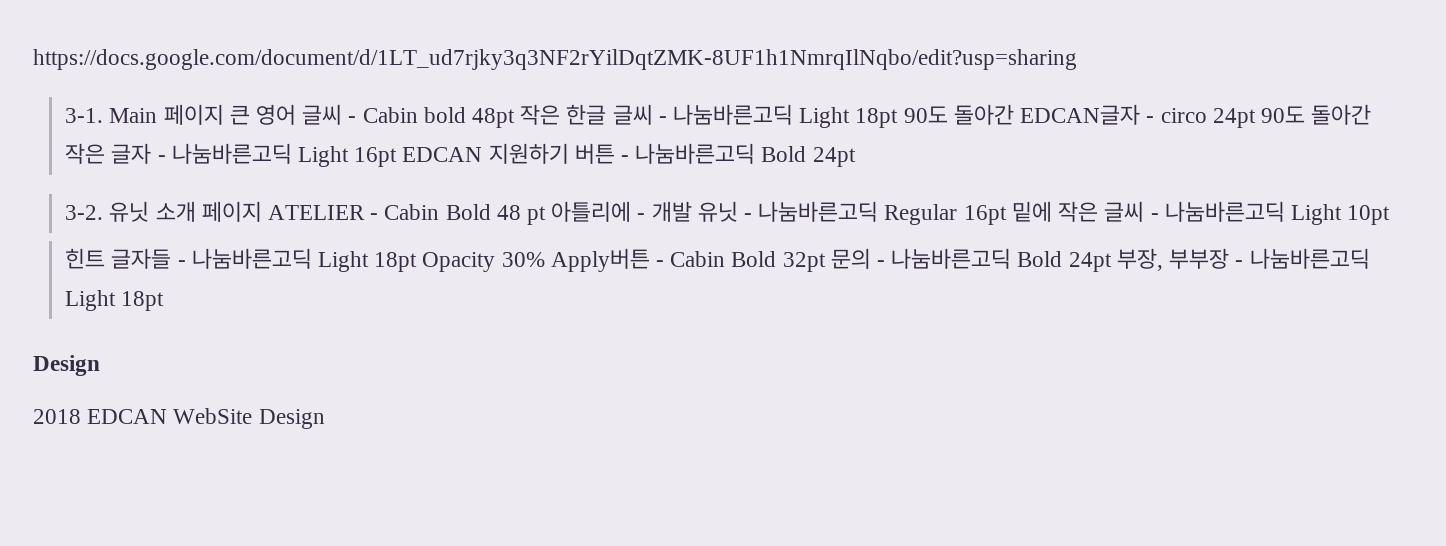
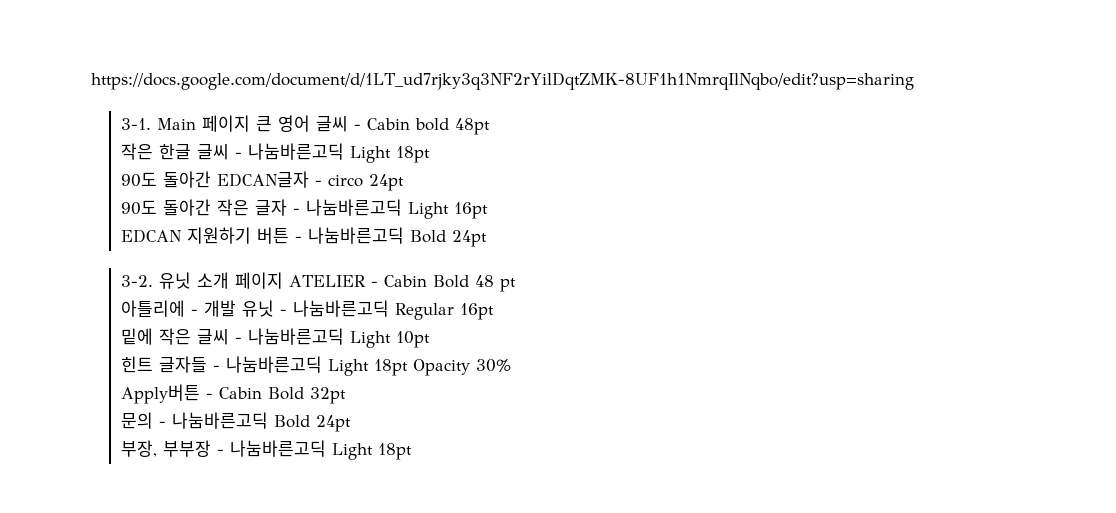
- Main 페이지 큰 영어 글씨 - Cabin bold 48pt 작은 한글 글씨 - 나눔바른고딕 Light 18pt 90도 돌아간 EDCAN글자 - circo 24pt 90도 돌아간 작은 글자 - 나눔바른고딕 Light 16pt EDCAN 지원하기 버튼 - 나눔바른고딕 Bold 24pt
+ Main 페이지 큰 영어 글씨 - Cabin bold 48pt
+ 작은 한글 글씨 - 나눔바른고딕 Light 18pt
+ 90도 돌아간 EDCAN글자 - circo 24pt
+ 90도 돌아간 작은 글자 - 나눔바른고딕 Light 16pt
+ EDCAN 지원하기 버튼 - 나눔바른고딕 Bold 24pt
- 유닛 소개 페이지 ATELIER - Cabin Bold 48 pt 아틀리에 - 개발 유닛 - 나눔바른고딕 Regular 16pt 밑에 작은 글씨 - 나눔바른고딕 Light 10pt
+ 유닛 소개 페이지 ATELIER - Cabin Bold 48 pt
+ 아틀리에 - 개발 유닛 - 나눔바른고딕 Regular 16pt
+ 밑에 작은 글씨 - 나눔바른고딕 Light 10pt
- 힌트 글자들 - 나눔바른고딕 Light 18pt Opacity 30% Apply버튼 - Cabin Bold 32pt 문의 - 나눔바른고딕 Bold 24pt 부장, 부부장 - 나눔바른고딕 Light 18pt
- Design
- 2018 EDCAN WebSite Design
+ 힌트 글자들 - 나눔바른고딕 Light 18pt Opacity 30%
+ Apply버튼 - Cabin Bold 32pt
+ 문의 - 나눔바른고딕 Bold 24pt
+ 부장, 부부장 - 나눔바른고딕 Light 18pt

